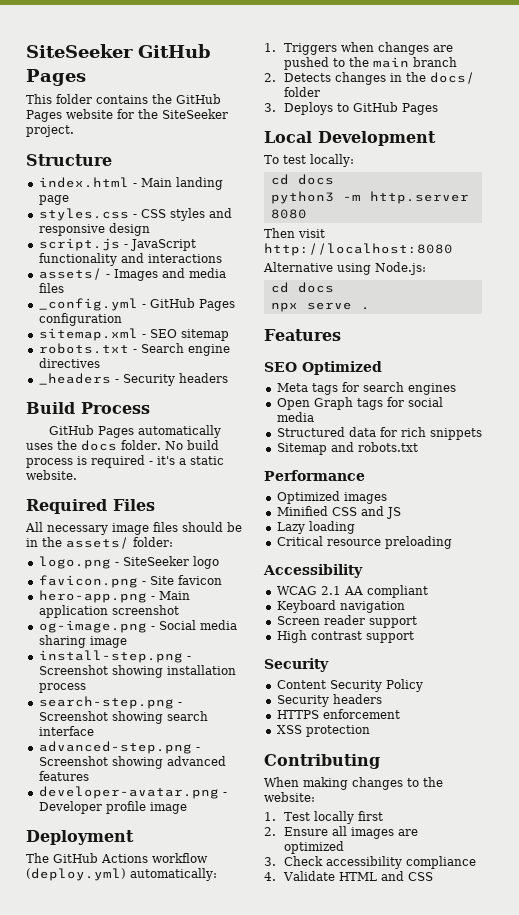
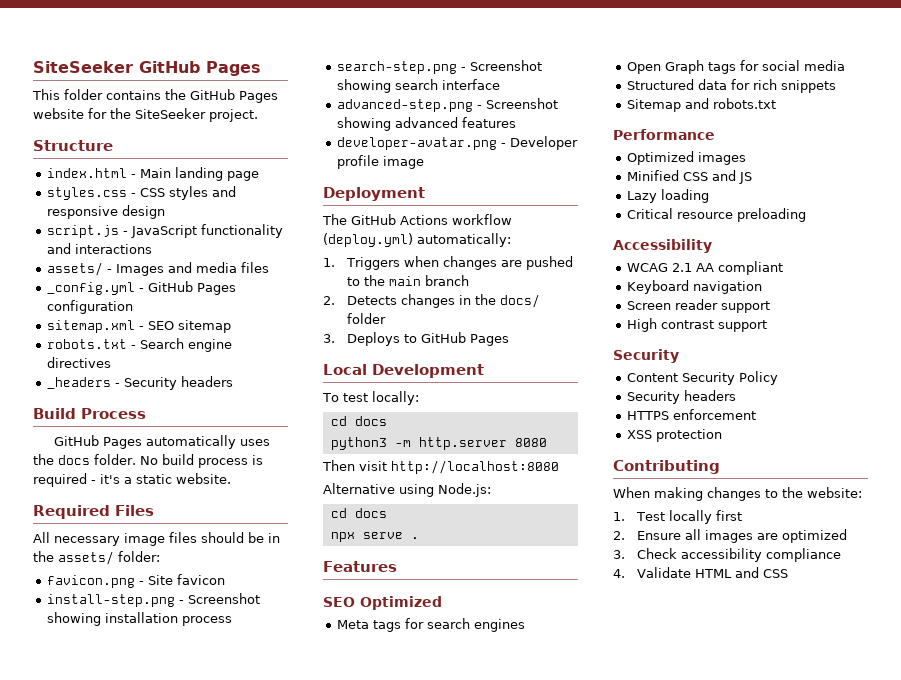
- logo.png - SiteSeeker logo
- hero-app.png - Main application screenshot
- og-image.png - Social media sharing image

